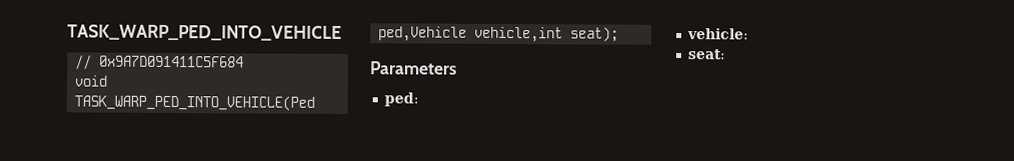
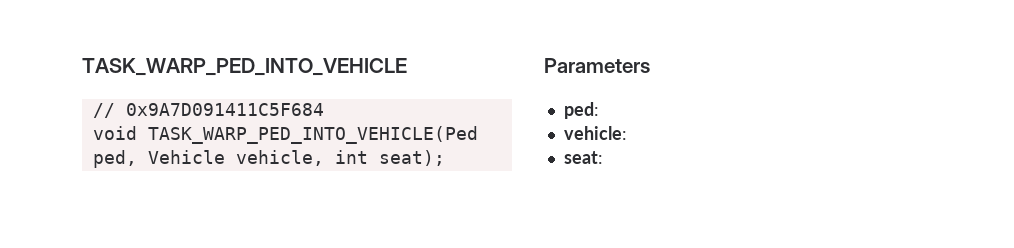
- void TASK_WARP_PED_INTO_VEHICLE(Ped ped,Vehicle vehicle,int seat);
+ void TASK_WARP_PED_INTO_VEHICLE(Ped ped, Vehicle vehicle, int seat);

